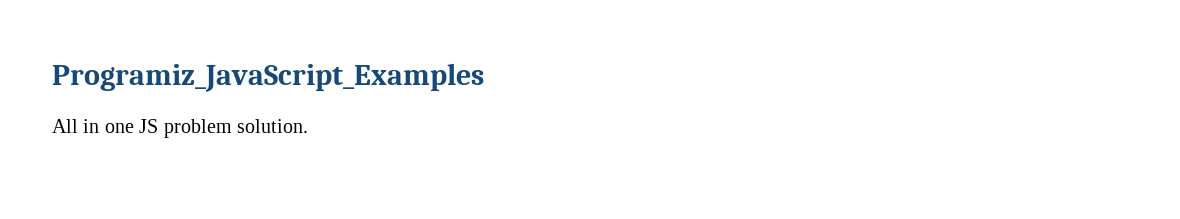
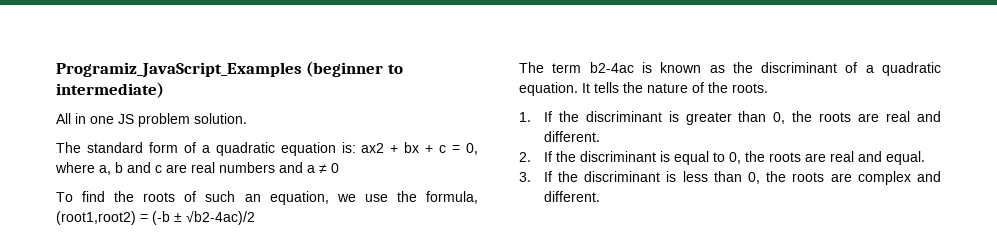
- Programiz_JavaScript_Examples
+ Programiz_JavaScript_Examples (beginner to intermediate)
+ The standard form of a quadratic equation is: ax2 + bx + c = 0, where a, b and c are real numbers and a ≠ 0
+ To find the roots of such an equation, we use the formula, (root1,root2) = (-b ± √b2-4ac)/2
+ The term b2-4ac is known as the discriminant of a quadratic equation. It tells the nature of the roots.
+ 1. If the discriminant is greater than 0, the roots are real and different.
+ 2. If the discriminant is equal to 0, the roots are real and equal.
+ 3. If the discriminant is less than 0, the roots are complex and different.

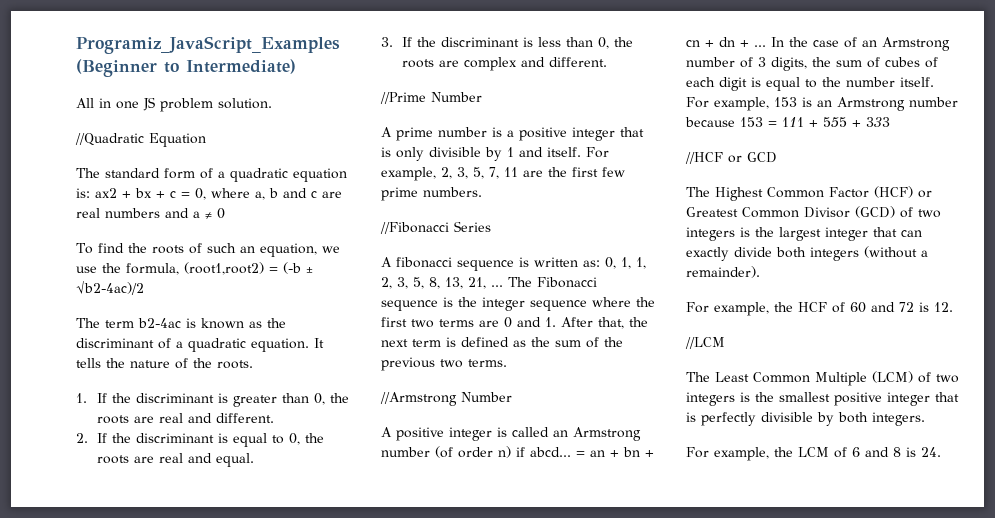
- Programiz_JavaScript_Examples (beginner to intermediate)
+ Programiz_JavaScript_Examples (Beginner to Intermediate)
+ //Quadratic Equation
+ //Prime Number
+ A prime number is a positive integer that is only divisible by 1 and itself. For example, 2, 3, 5, 7, 11 are the first few prime numbers.
+ //Fibonacci Series
+ A fibonacci sequence is written as: 0, 1, 1, 2, 3, 5, 8, 13, 21, ... The Fibonacci sequence is the integer sequence where the first two terms are 0 and 1. After that, the next term is defined as the sum of the previous two terms.
+ //Armstrong Number
+ A positive integer is called an Armstrong number (of order n) if abcd... = an + bn + cn + dn + ... In the case of an Armstrong number of 3 digits, the sum of cubes of each digit is equal to the number itself. For example, 153 is an Armstrong number because 153 = 111 + 555 + 333
+ //HCF or GCD
+ The Highest Common Factor (HCF) or Greatest Common Divisor (GCD) of two integers is the largest integer that can exactly divide both integers (without a remainder).
+ For example, the HCF of 60 and 72 is 12.
+ //LCM
+ The Least Common Multiple (LCM) of two integers is the smallest positive integer that is perfectly divisible by both integers.
+ For example, the LCM of 6 and 8 is 24.

